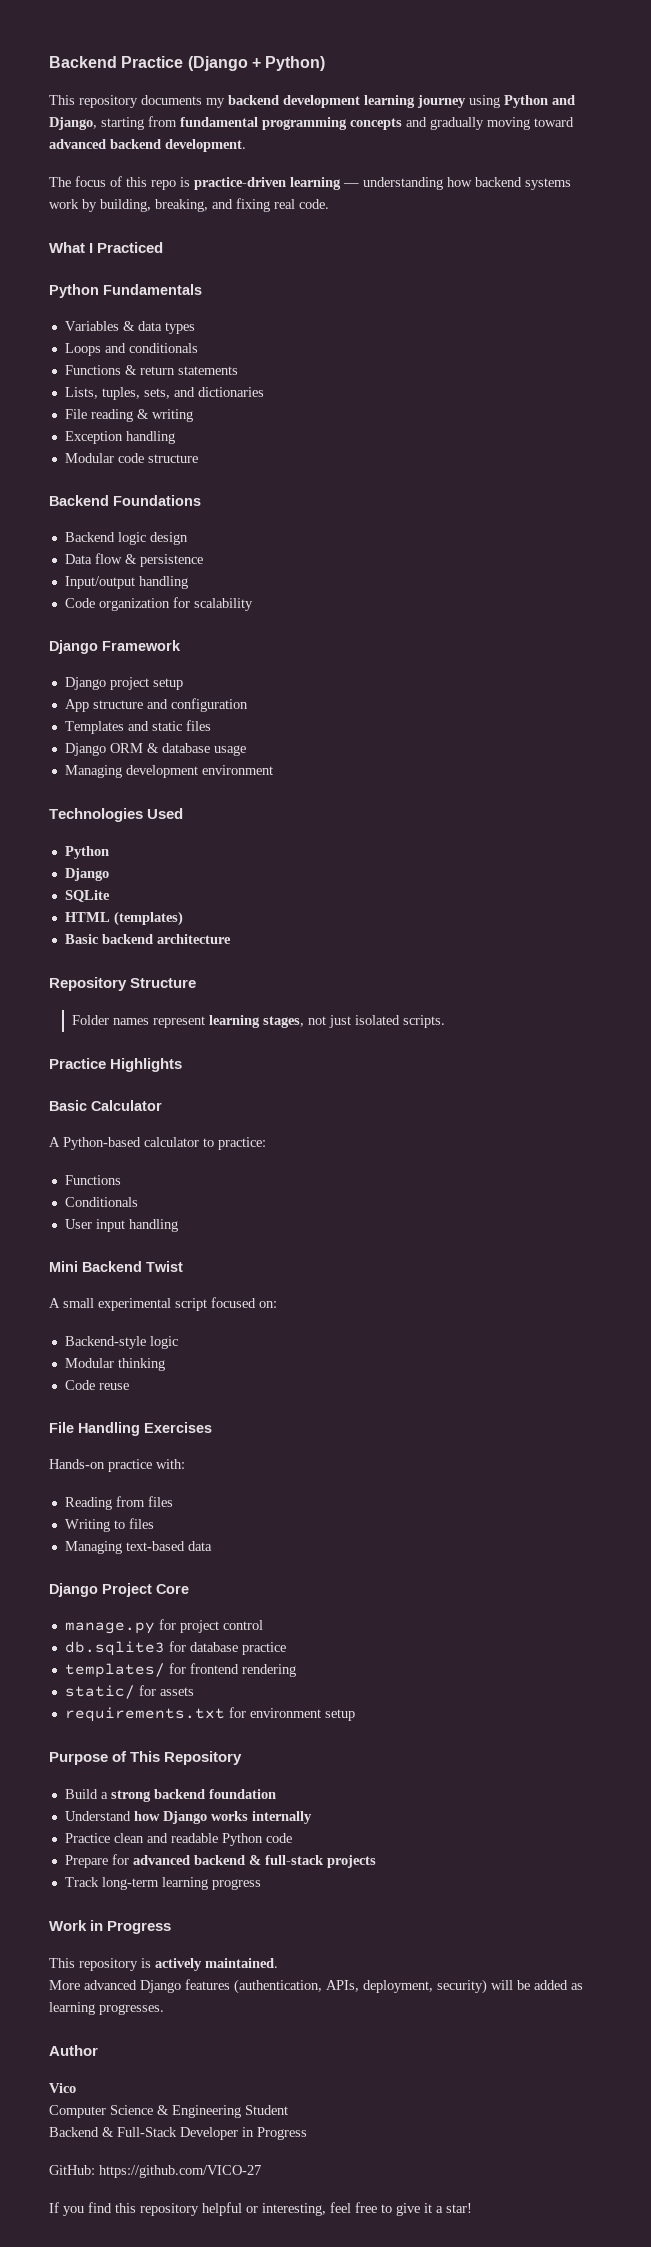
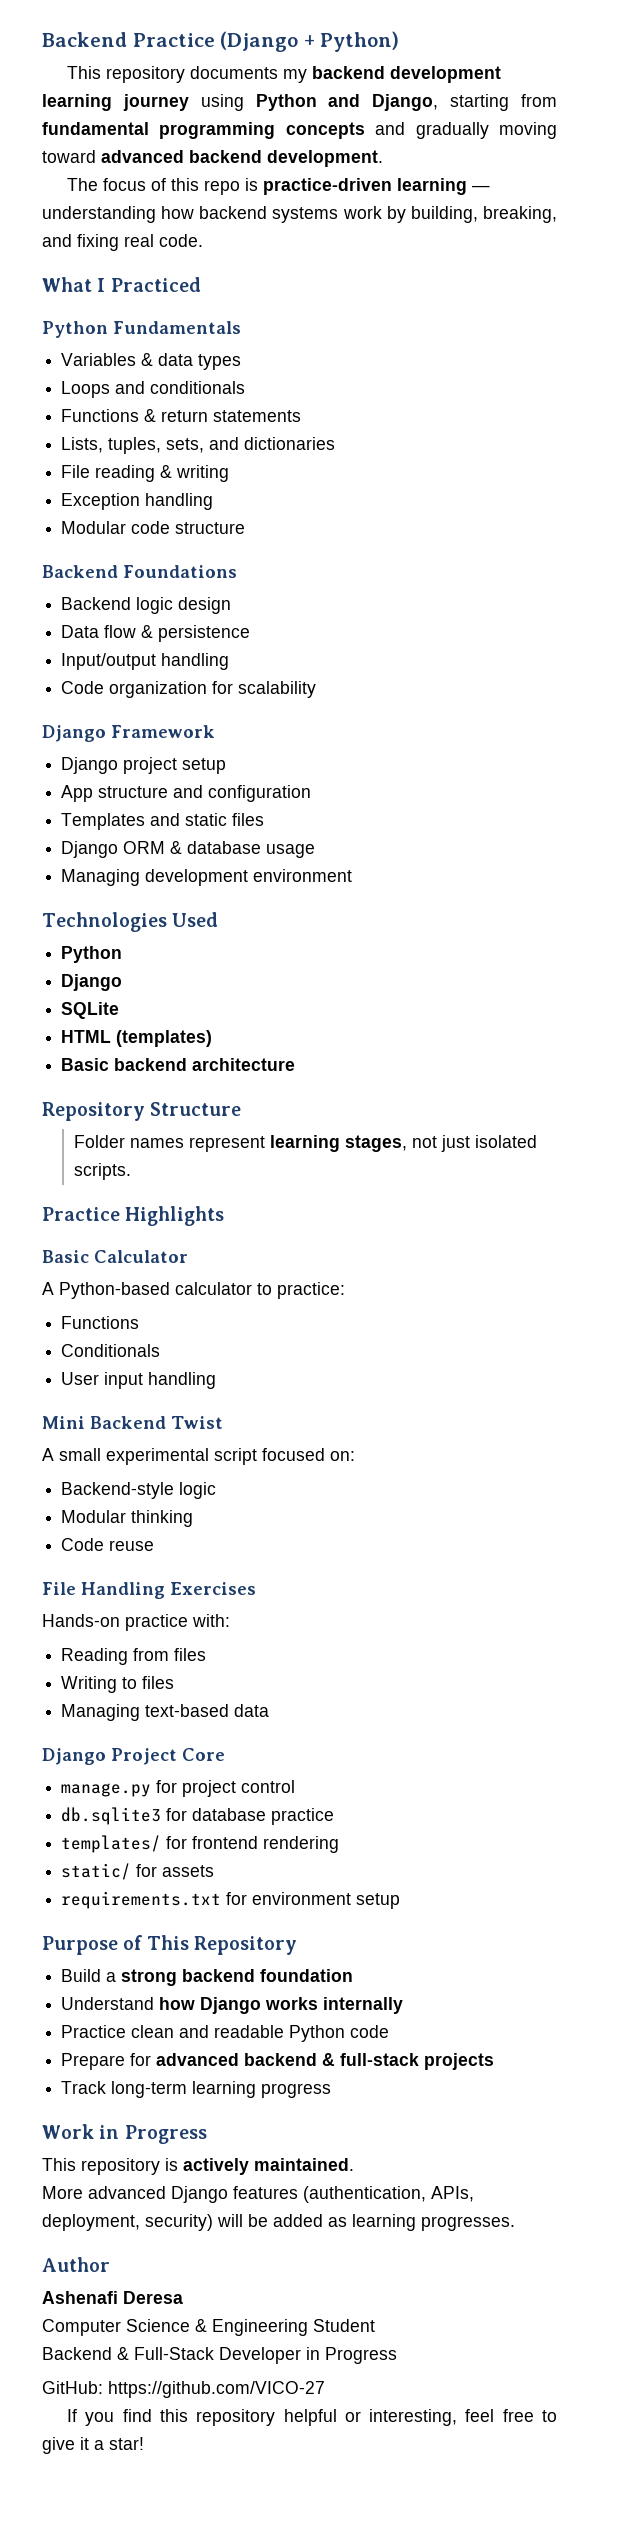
- Vico
+ Ashenafi Deresa

